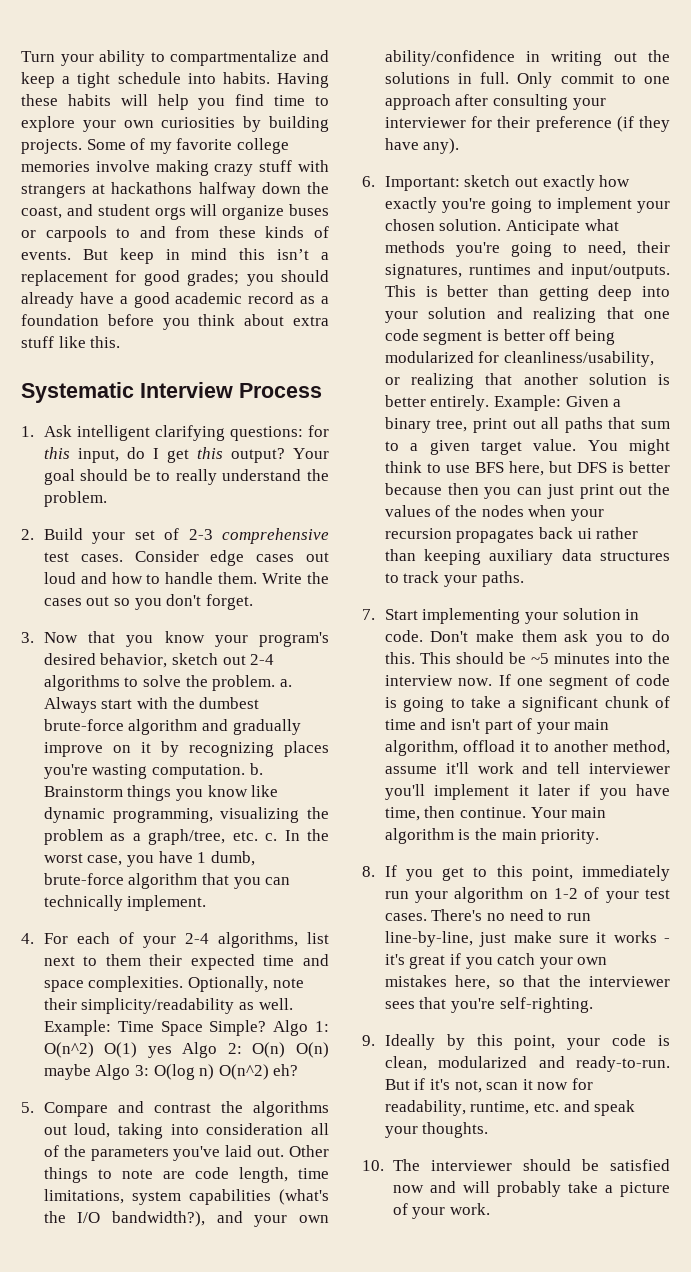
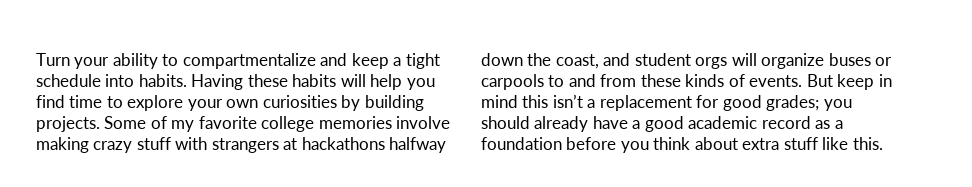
- Systematic Interview Process
- 1. Ask intelligent clarifying questions: for this input, do I get this output? Your goal should be to really understand the problem.
- 2. Build your set of 2-3 comprehensive test cases. Consider edge cases out loud and how to handle them. Write the cases out so you don't forget.
- 3. Now that you know your program's desired behavior, sketch out 2-4 algorithms to solve the problem. a. Always start with the dumbest brute-force algorithm and gradually improve on it by recognizing places you're wasting computation. b. Brainstorm things you know like dynamic programming, visualizing the problem as a graph/tree, etc. c. In the worst case, you have 1 dumb, brute-force algorithm that you can technically implement.
- 4. For each of your 2-4 algorithms, list next to them their expected time and space complexities. Optionally, note their simplicity/readability as well. Example: Time Space Simple? Algo 1: O(n^2) O(1) yes Algo 2: O(n) O(n) maybe Algo 3: O(log n) O(n^2) eh?
- 5. Compare and contrast the algorithms out loud, taking into consideration all of the parameters you've laid out. Other things to note are code length, time limitations, system capabilities (what's the I/O bandwidth?), and your own ability/confidence in writing out the solutions in full. Only commit to one approach after consulting your interviewer for their preference (if they have any).
- 6. Important: sketch out exactly how exactly you're going to implement your chosen solution. Anticipate what methods you're going to need, their signatures, runtimes and input/outputs. This is better than getting deep into your solution and realizing that one code segment is better off being modularized for cleanliness/usability, or realizing that another solution is better entirely. Example: Given a binary tree, print out all paths that sum to a given target value. You might think to use BFS here, but DFS is better because then you can just print out the values of the nodes when your recursion propagates back ui rather than keeping auxiliary data structures to track your paths.
- 7. Start implementing your solution in code. Don't make them ask you to do this. This should be ~5 minutes into the interview now. If one segment of code is going to take a significant chunk of time and isn't part of your main algorithm, offload it to another method, assume it'll work and tell interviewer you'll implement it later if you have time, then continue. Your main algorithm is the main priority.
- 8. If you get to this point, immediately run your algorithm on 1-2 of your test cases. There's no need to run line-by-line, just make sure it works - it's great if you catch your own mistakes here, so that the interviewer sees that you're self-righting.
- 9. Ideally by this point, your code is clean, modularized and ready-to-run. But if it's not, scan it now for readability, runtime, etc. and speak your thoughts.
- 10. The interviewer should be satisfied now and will probably take a picture of your work.

